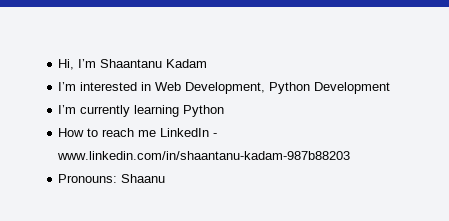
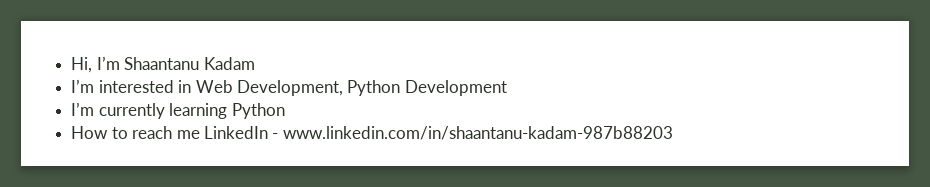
- Pronouns: Shaanu

